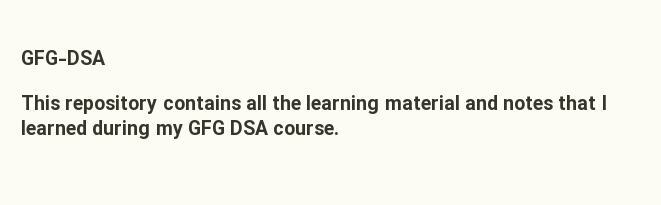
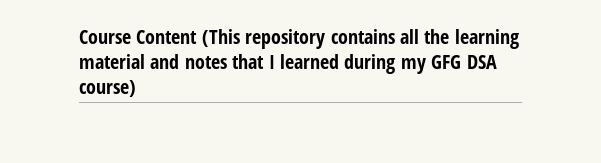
- GFG-DSA
- This repository contains all the learning material and notes that I learned during my GFG DSA course.
+ Course Content (This repository contains all the learning material and notes that I learned during my GFG DSA course)

